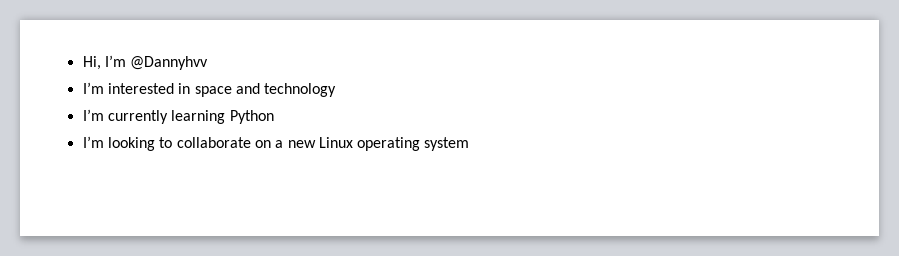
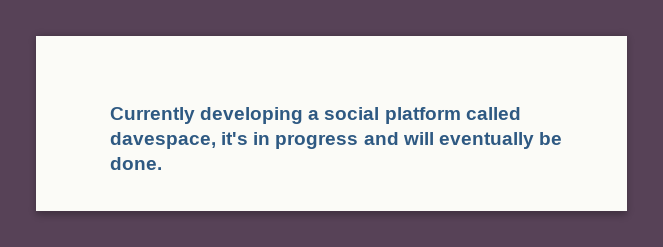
- Hi, I’m @Dannyhvv
- I’m interested in space and technology
- I’m currently learning Python
- I’m looking to collaborate on a new Linux operating system
+ Currently developing a social platform called davespace, it's in progress and will eventually be done.

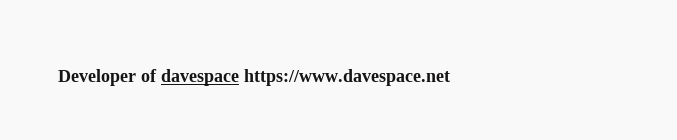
- Currently developing a social platform called davespace, it's in progress and will eventually be done.
+ Developer of davespace https://www.davespace.net

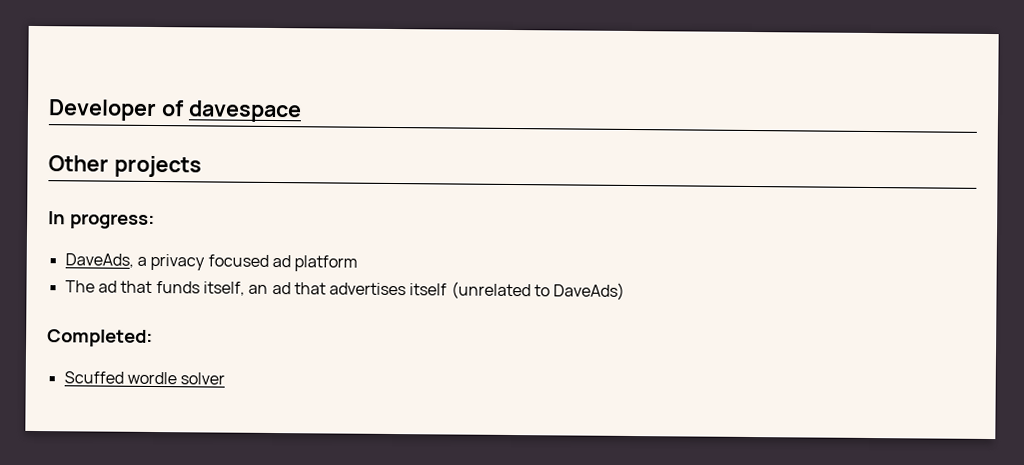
- Developer of davespace https://www.davespace.net
+ Developer of davespace
+ Other projects
+ In progress:
+ DaveAds, a privacy focused ad platform
+ The ad that funds itself, an ad that advertises itself (unrelated to DaveAds)
+ Completed:
+ Scuffed wordle solver

